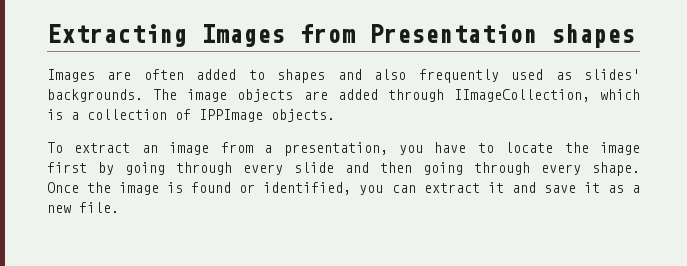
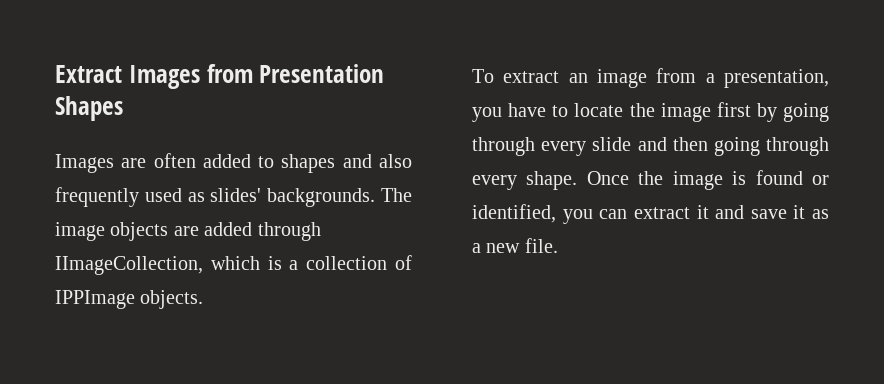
- Extracting Images from Presentation shapes
+ Extract Images from Presentation Shapes

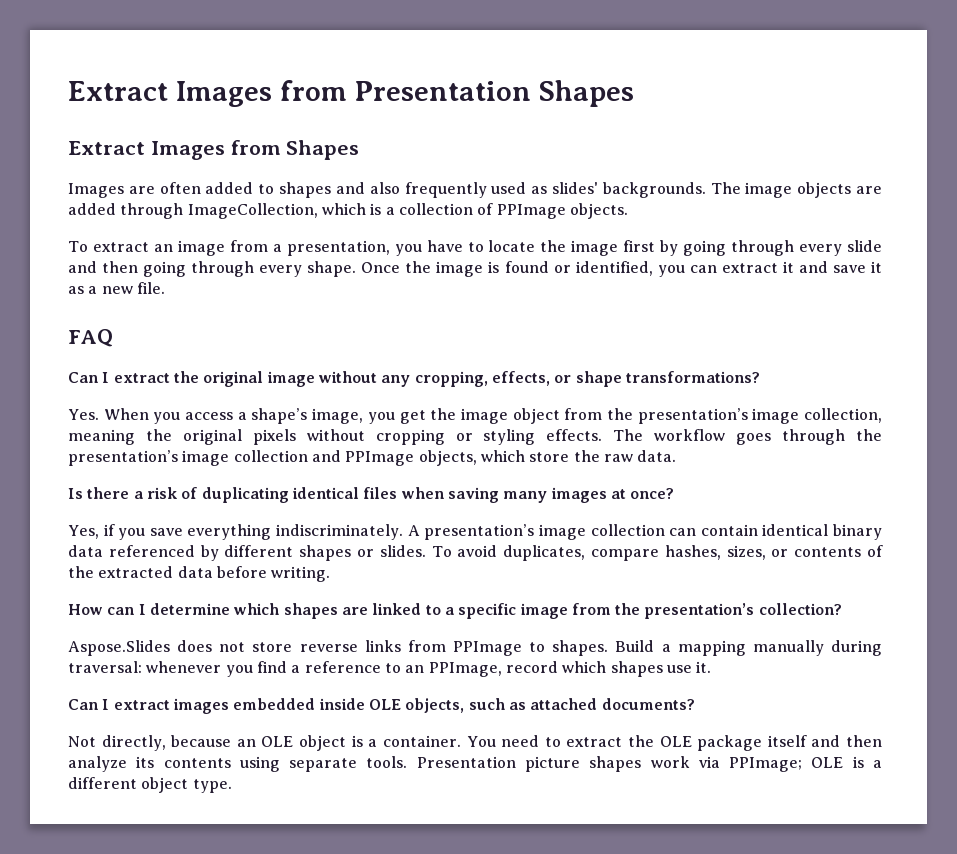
+ Extract Images from Shapes
- The image objects are added through IImageCollection, which is a collection of IPPImage objects.
+ The image objects are added through ImageCollection, which is a collection of PPImage objects.
+ FAQ
+ Can I extract the original image without any cropping, effects, or shape transformations?
+ Yes. When you access a shape’s image, you get the image object from the presentation’s image collection, meaning the original pixels without cropping or styling effects. The workflow goes through the presentation’s image collection and PPImage objects, which store the raw data.
+ Is there a risk of duplicating identical files when saving many images at once?
+ Yes, if you save everything indiscriminately. A presentation’s image collection can contain identical binary data referenced by different shapes or slides. To avoid duplicates, compare hashes, sizes, or contents of the extracted data before writing.
+ How can I determine which shapes are linked to a specific image from the presentation’s collection?
+ Aspose.Slides does not store reverse links from PPImage to shapes. Build a mapping manually during traversal: whenever you find a reference to an PPImage, record which shapes use it.
+ Can I extract images embedded inside OLE objects, such as attached documents?
+ Not directly, because an OLE object is a container. You need to extract the OLE package itself and then analyze its contents using separate tools. Presentation picture shapes work via PPImage; OLE is a different object type.

